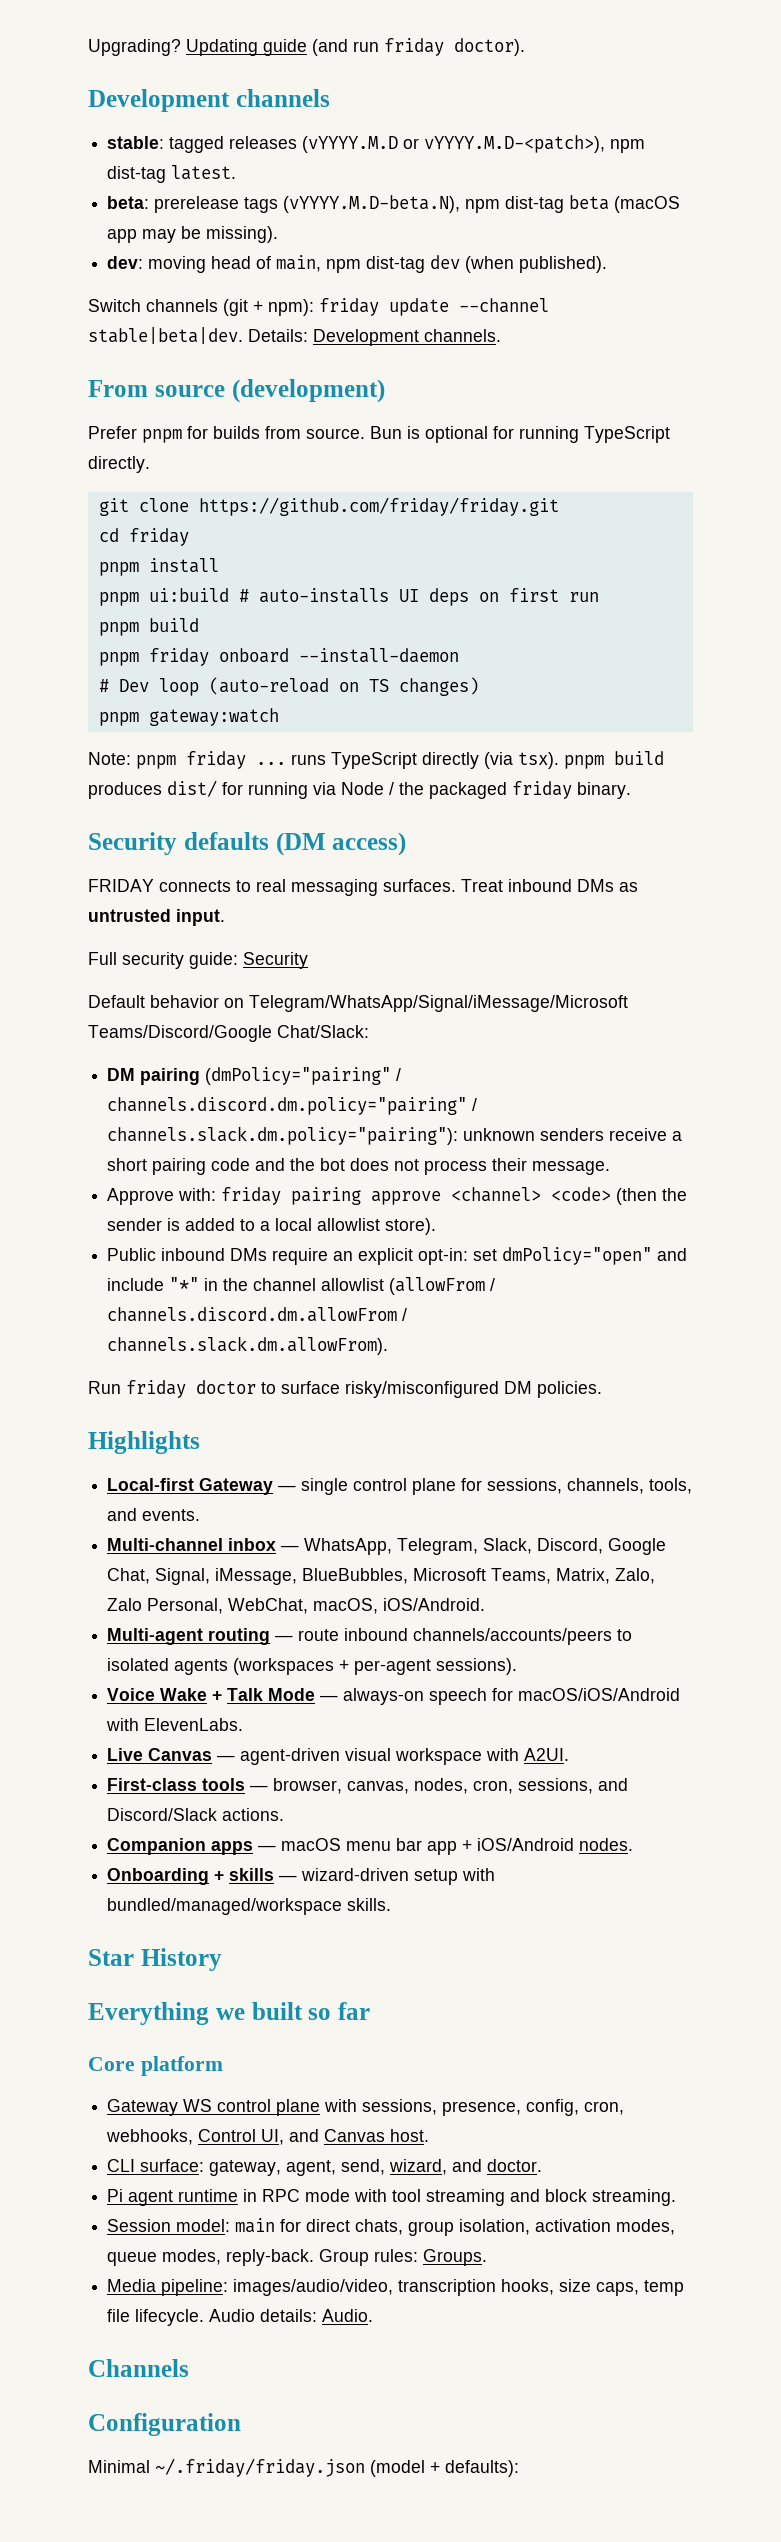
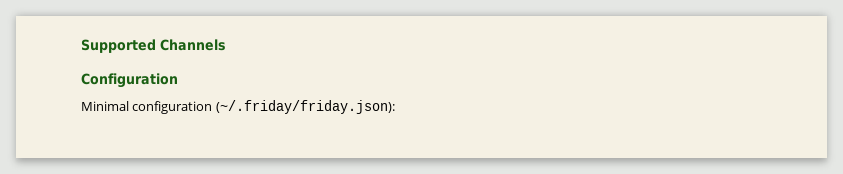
- Upgrading? Updating guide (and run friday doctor).
- Development channels
- stable: tagged releases (vYYYY.M.D or vYYYY.M.D-<patch>), npm dist-tag latest.
- beta: prerelease tags (vYYYY.M.D-beta.N), npm dist-tag beta (macOS app may be missing).
- dev: moving head of main, npm dist-tag dev (when published).
- Switch channels (git + npm): friday update --channel stable|beta|dev. Details: Development channels.
- From source (development)
- Prefer pnpm for builds from source. Bun is optional for running TypeScript directly.
- git clone https://github.com/friday/friday.git
- cd friday
- pnpm install
- pnpm ui:build # auto-installs UI deps on first run
- pnpm build
- pnpm friday onboard --install-daemon
- # Dev loop (auto-reload on TS changes)
- pnpm gateway:watch
- Note: pnpm friday ... runs TypeScript directly (via tsx). pnpm build produces dist/ for running via Node / the packaged friday binary.
- Security defaults (DM access)
- FRIDAY connects to real messaging surfaces. Treat inbound DMs as untrusted input.
- Full security guide: Security
- Default behavior on Telegram/WhatsApp/Signal/iMessage/Microsoft Teams/Discord/Google Chat/Slack:
- DM pairing (dmPolicy="pairing" / channels.discord.dm.policy="pairing" / channels.slack.dm.policy="pairing"): unknown senders receive a short pairing code and the bot does not process their message.
- Approve with: friday pairing approve <channel> <code> (then the sender is added to a local allowlist store).
- Public inbound DMs require an explicit opt-in: set dmPolicy="open" and include "*" in the channel allowlist (allowFrom / channels.discord.dm.allowFrom / channels.slack.dm.allowFrom).
- Run friday doctor to surface risky/misconfigured DM policies.
- Highlights
- Local-first Gateway — single control plane for sessions, channels, tools, and events.
- Multi-channel inbox — WhatsApp, Telegram, Slack, Discord, Google Chat, Signal, iMessage, BlueBubbles, Microsoft Teams, Matrix, Zalo, Zalo Personal, WebChat, macOS, iOS/Android.
- Multi-agent routing — route inbound channels/accounts/peers to isolated agents (workspaces + per-agent sessions).
- Voice Wake + Talk Mode — always-on speech for macOS/iOS/Android with ElevenLabs.
- Live Canvas — agent-driven visual workspace with A2UI.
- First-class tools — browser, canvas, nodes, cron, sessions, and Discord/Slack actions.
- Companion apps — macOS menu bar app + iOS/Android nodes.
- Onboarding + skills — wizard-driven setup with bundled/managed/workspace skills.
- Star History
- Everything we built so far
- Core platform
- Gateway WS control plane with sessions, presence, config, cron, webhooks, Control UI, and Canvas host.
- CLI surface: gateway, agent, send, wizard, and doctor.
- Pi agent runtime in RPC mode with tool streaming and block streaming.
- Session model: main for direct chats, group isolation, activation modes, queue modes, reply-back. Group rules: Groups.
- Media pipeline: images/audio/video, transcription hooks, size caps, temp file lifecycle. Audio details: Audio.
- Channels
+ Supported Channels
- Minimal ~/.friday/friday.json (model + defaults):
+ Minimal configuration (~/.friday/friday.json):

